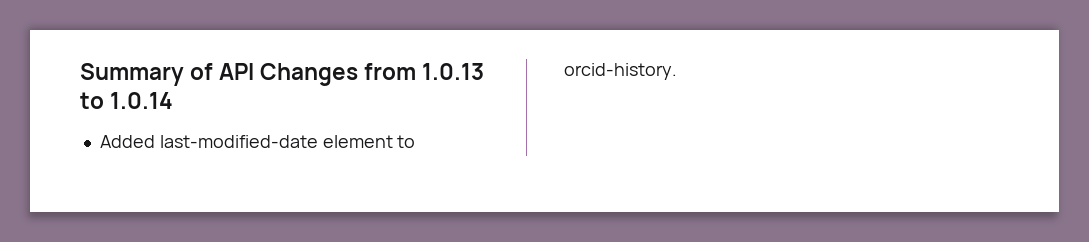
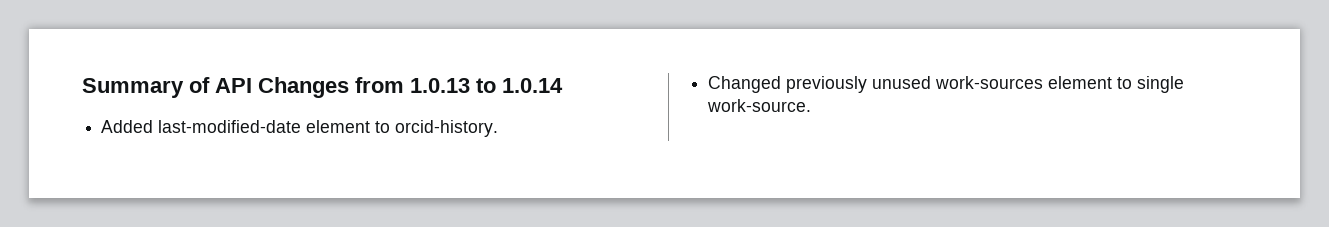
+ Changed previously unused work-sources element to single work-source.

